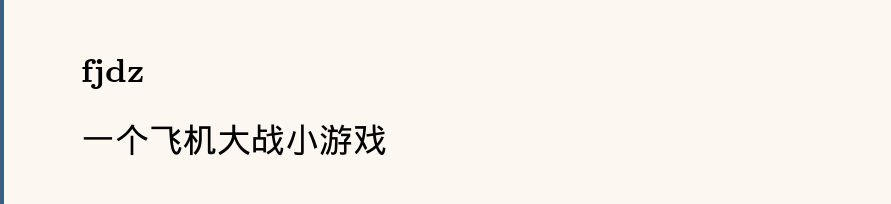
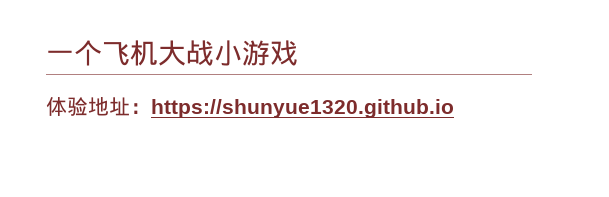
- fjdz
+ 体验地址：https://shunyue1320.github.io

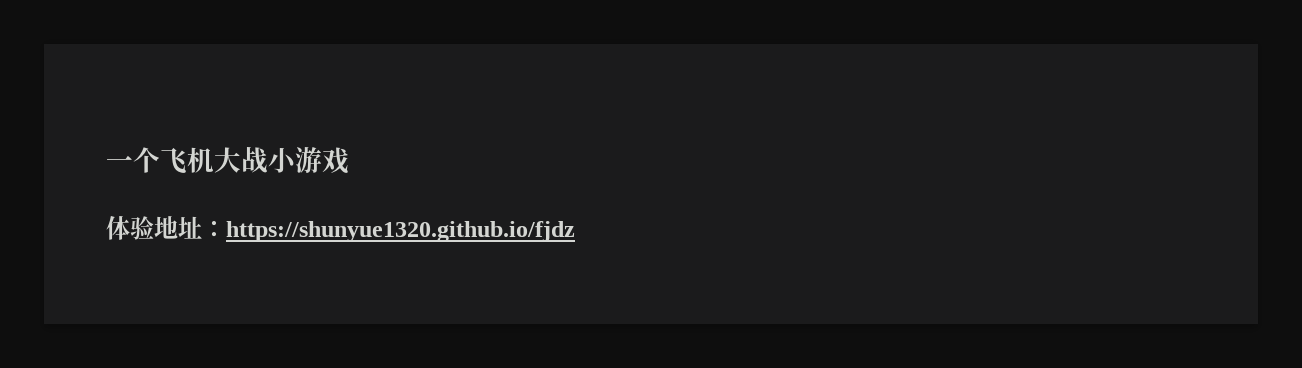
- 体验地址：https://shunyue1320.github.io
+ 体验地址：https://shunyue1320.github.io/fjdz

